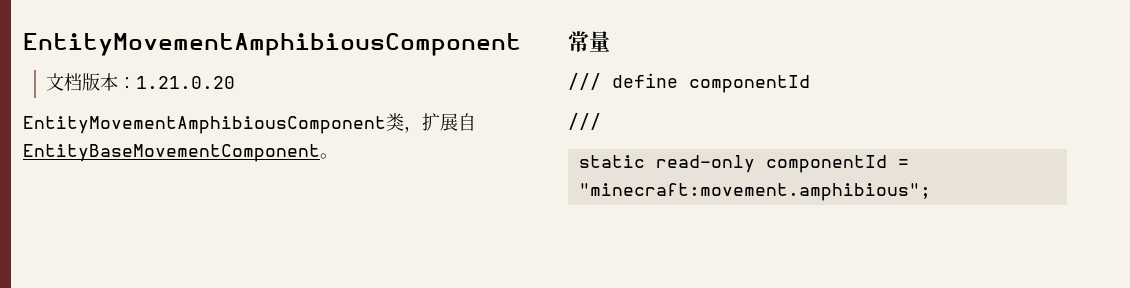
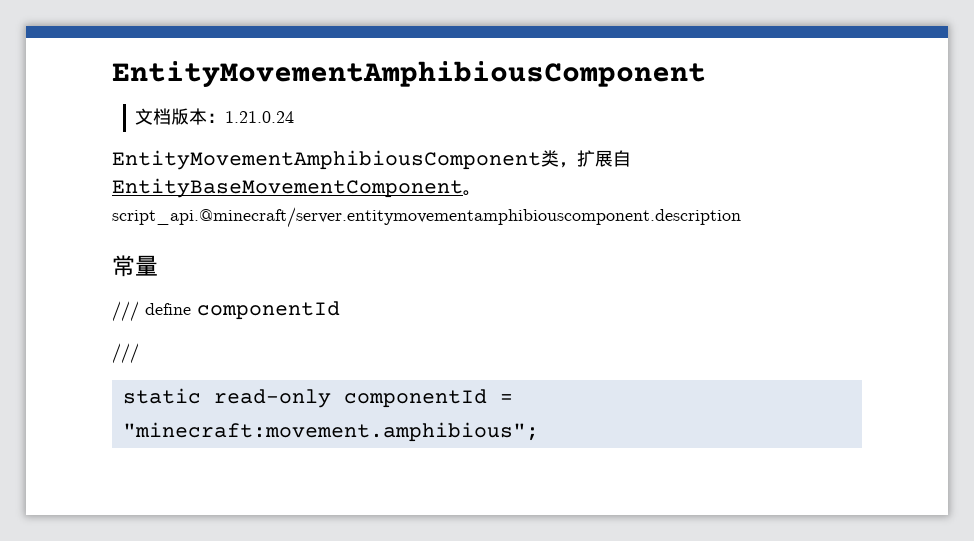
- 文档版本：1.21.0.20
+ 文档版本：1.21.0.24
- EntityMovementAmphibiousComponent类，扩展自EntityBaseMovementComponent。
+ EntityMovementAmphibiousComponent类，扩展自EntityBaseMovementComponent。script_api.@minecraft/server.entitymovementamphibiouscomponent.description

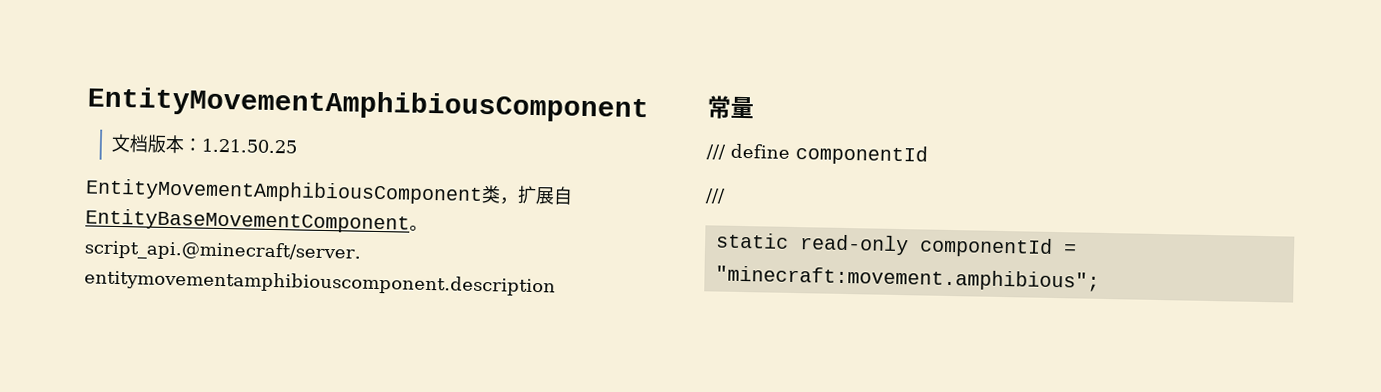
- 文档版本：1.21.0.24
+ 文档版本：1.21.50.25

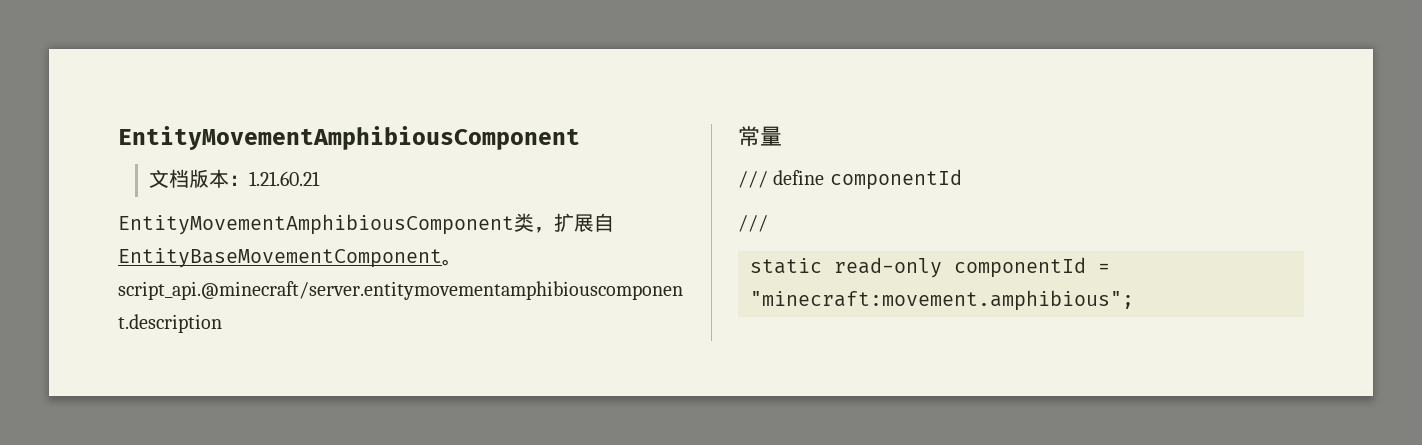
- 文档版本：1.21.50.25
+ 文档版本：1.21.60.21

